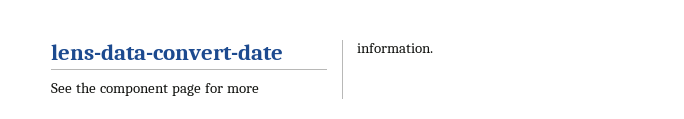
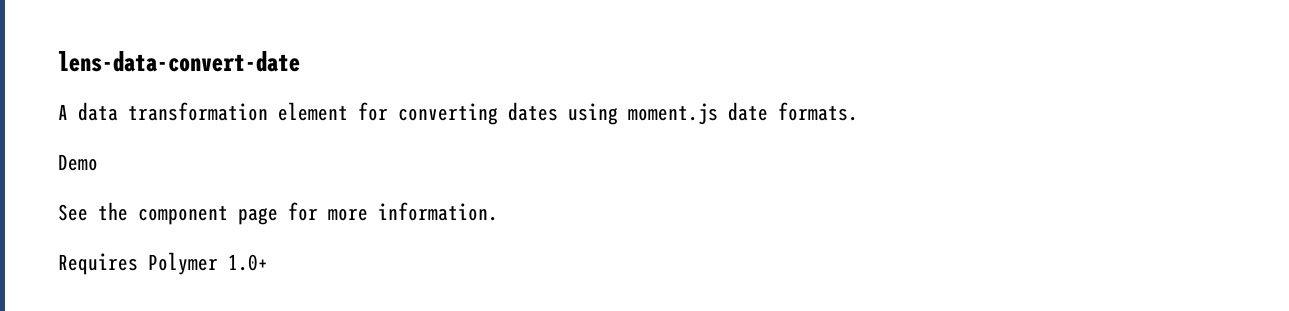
+ A data transformation element for converting dates using moment.js date formats.
+ Demo
+ Requires Polymer 1.0+

